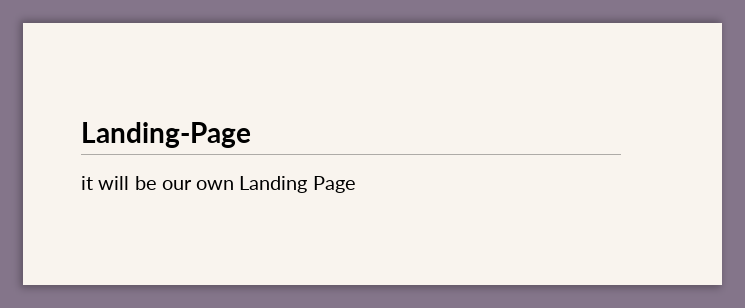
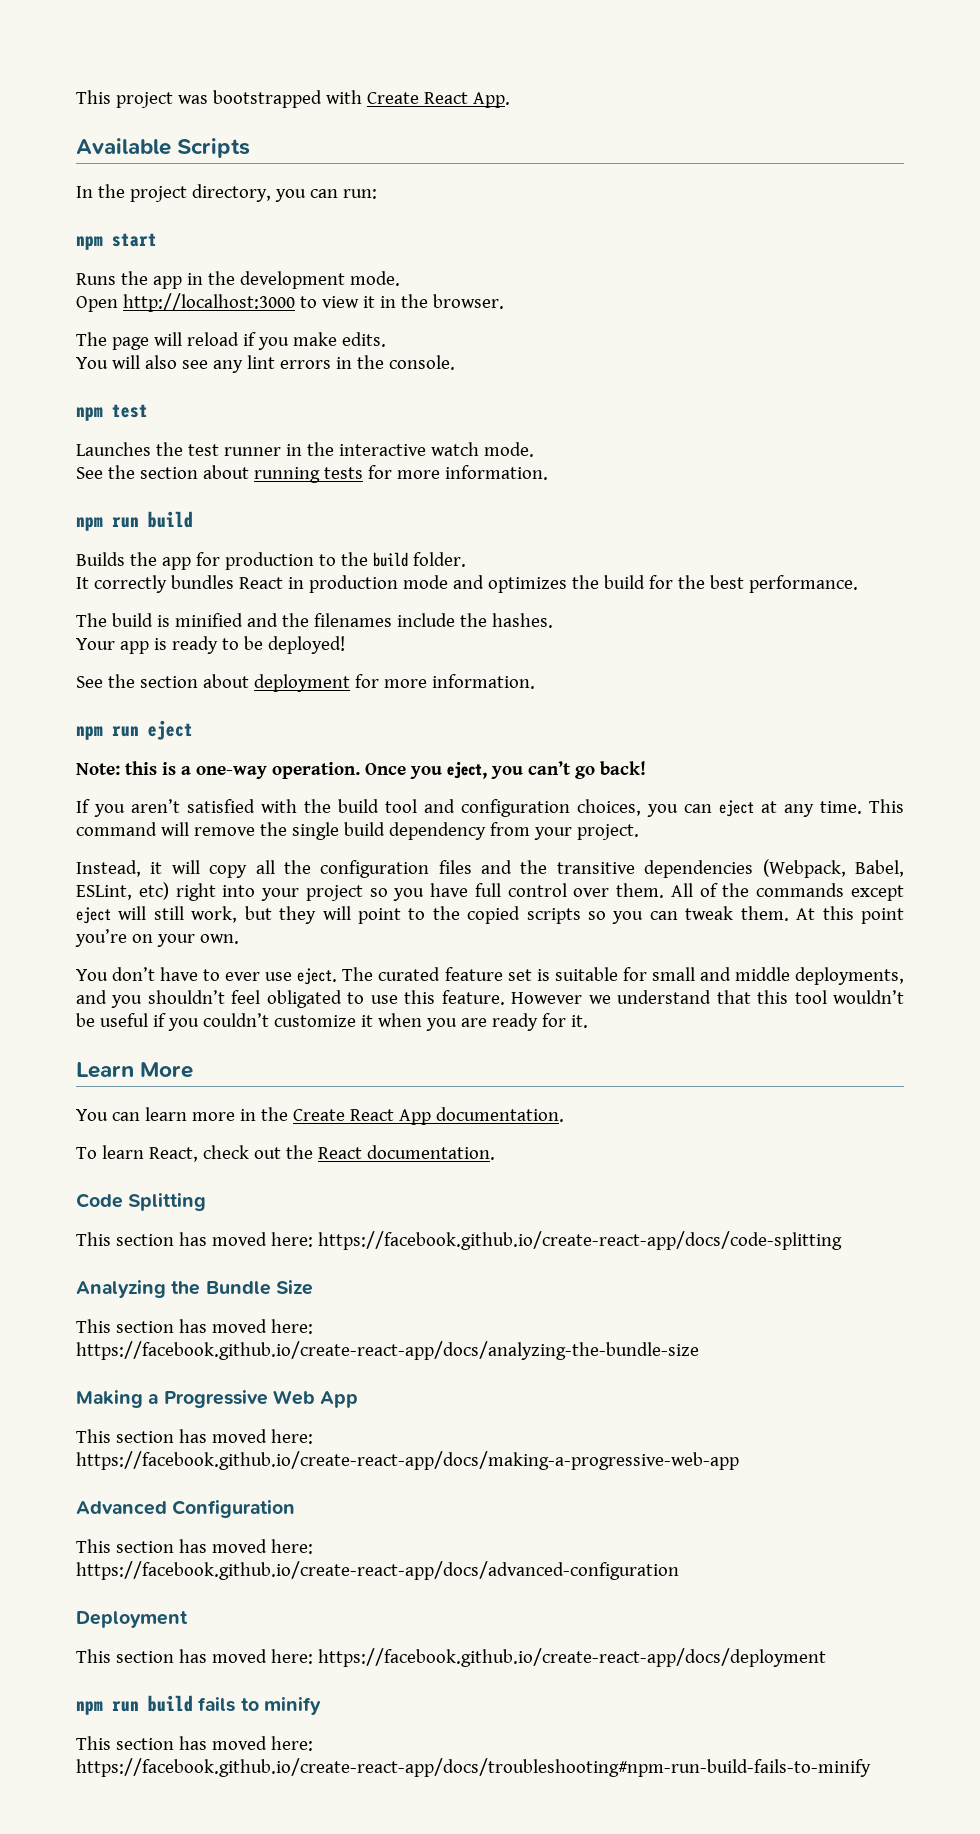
- Landing-Page
- it will be our own Landing Page
+ This project was bootstrapped with Create React App.
+ Available Scripts
+ In the project directory, you can run:
+ npm start
+ Runs the app in the development mode.
+ Open http://localhost:3000 to view it in the browser.
+ The page will reload if you make edits.
+ You will also see any lint errors in the console.
+ npm test
+ Launches the test runner in the interactive watch mode.
+ See the section about running tests for more information.
+ npm run build
+ Builds the app for production to the build folder.
+ It correctly bundles React in production mode and optimizes the build for the best performance.
+ The build is minified and the filenames include the hashes.
+ Your app is ready to be deployed!
+ See the section about deployment for more information.
+ npm run eject
+ Note: this is a one-way operation. Once you eject, you can’t go back!
+ If you aren’t satisfied with the build tool and configuration choices, you can eject at any time. This command will remove the single build dependency from your project.
+ Instead, it will copy all the configuration files and the transitive dependencies (Webpack, Babel, ESLint, etc) right into your project so you have full control over them. All of the commands except eject will still work, but they will point to the copied scripts so you can tweak them. At this point you’re on your own.
+ You don’t have to ever use eject. The curated feature set is suitable for small and middle deployments, and you shouldn’t feel obligated to use this feature. However we understand that this tool wouldn’t be useful if you couldn’t customize it when you are ready for it.
+ Learn More
+ You can learn more in the Create React App documentation.
+ To learn React, check out the React documentation.
+ Code Splitting
+ This section has moved here: https://facebook.github.io/create-react-app/docs/code-splitting
+ Analyzing the Bundle Size
+ This section has moved here: https://facebook.github.io/create-react-app/docs/analyzing-the-bundle-size
+ Making a Progressive Web App
+ This section has moved here: https://facebook.github.io/create-react-app/docs/making-a-progressive-web-app
+ Advanced Configuration
+ This section has moved here: https://facebook.github.io/create-react-app/docs/advanced-configuration
+ Deployment
+ This section has moved here: https://facebook.github.io/create-react-app/docs/deployment
+ npm run build fails to minify
+ This section has moved here: https://facebook.github.io/create-react-app/docs/troubleshooting#npm-run-build-fails-to-minify

